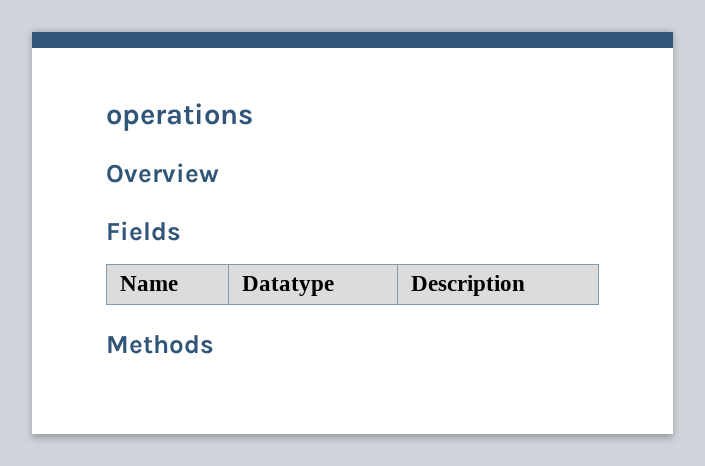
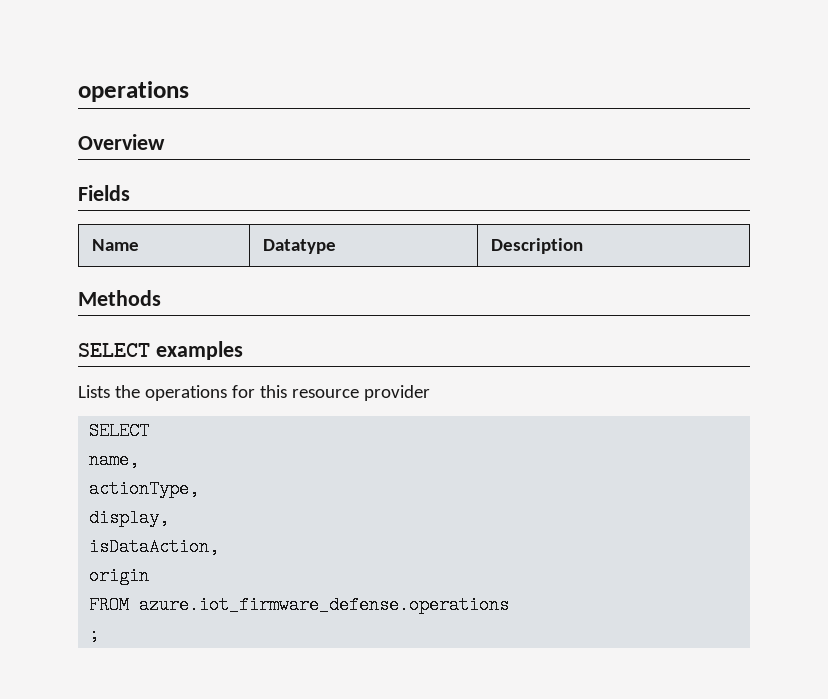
+ SELECT examples
+ Lists the operations for this resource provider
+ SELECT
+ name,
+ actionType,
+ display,
+ isDataAction,
+ origin
+ FROM azure.iot_firmware_defense.operations
+ ;

